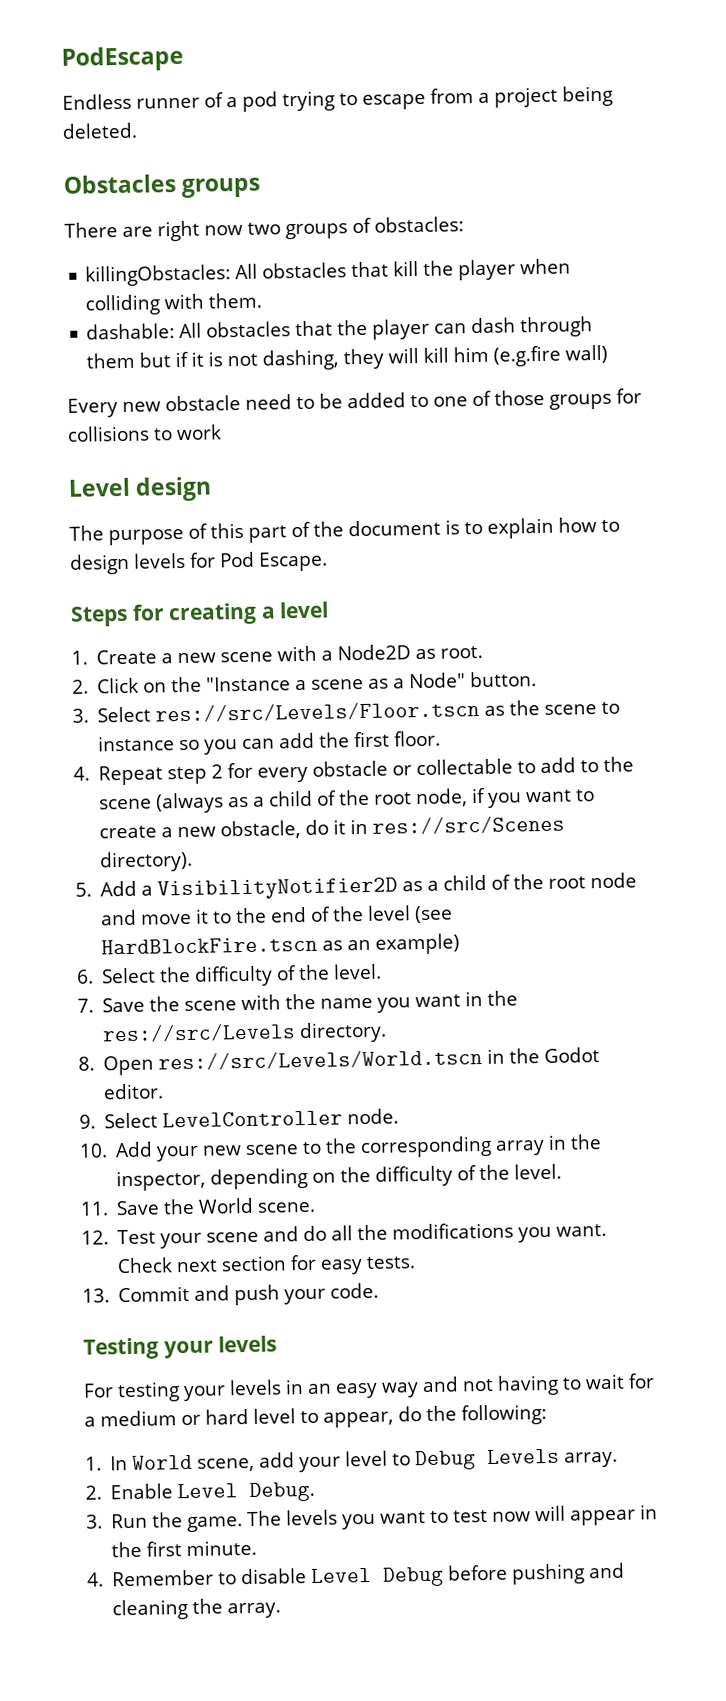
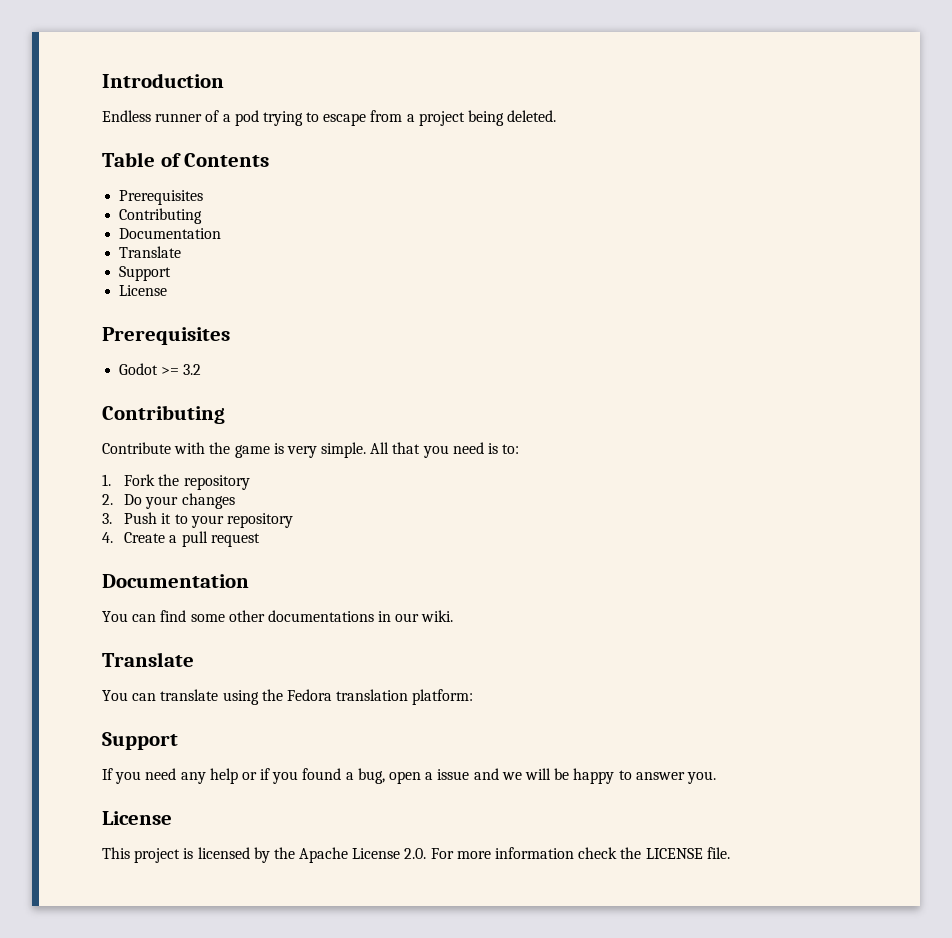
- PodEscape
+ Introduction
- Obstacles groups
- There are right now two groups of obstacles:
- killingObstacles: All obstacles that kill the player when colliding with them.
- dashable: All obstacles that the player can dash through them but if it is not dashing, they will kill him (e.g.fire wall)
- Every new obstacle need to be added to one of those groups for collisions to work
- Level design
- The purpose of this part of the document is to explain how to design levels for Pod Escape.
- Steps for creating a level
- 1. Create a new scene with a Node2D as root.
- 2. Click on the "Instance a scene as a Node" button.
- 3. Select res://src/Levels/Floor.tscn as the scene to instance so you can add the first floor.
- 4. Repeat step 2 for every obstacle or collectable to add to the scene (always as a child of the root node, if you want to create a new obstacle, do it in res://src/Scenes directory).
- 5. Add a VisibilityNotifier2D as a child of the root node and move it to the end of the level (see HardBlockFire.tscn as an example)
- 6. Select the difficulty of the level.
- 7. Save the scene with the name you want in the res://src/Levels directory.
- 8. Open res://src/Levels/World.tscn in the Godot editor.
- 9. Select LevelController node.
- 10. Add your new scene to the corresponding array in the inspector, depending on the difficulty of the level.
- 11. Save the World scene.
- 12. Test your scene and do all the modifications you want. Check next section for easy tests.
- 13. Commit and push your code.
- Testing your levels
- For testing your levels in an easy way and not having to wait for a medium or hard level to appear, do the following:
- 1. In World scene, add your level to Debug Levels array.
- 2. Enable Level Debug.
- 3. Run the game. The levels you want to test now will appear in the first minute.
- 4. Remember to disable Level Debug before pushing and cleaning the array.
+ Table of Contents
+ Prerequisites
+ Contributing
+ Documentation
+ Translate
+ Support
+ License
+ Prerequisites
+ Godot >= 3.2
+ Contributing
+ Contribute with the game is very simple. All that you need is to:
+ 1. Fork the repository
+ 2. Do your changes
+ 3. Push it to your repository
+ 4. Create a pull request
+ Documentation
+ You can find some other documentations in our wiki.
+ Translate
+ You can translate using the Fedora translation platform:
+ Support
+ If you need any help or if you found a bug, open a issue and we will be happy to answer you.
+ License
+ This project is licensed by the Apache License 2.0. For more information check the LICENSE file.

